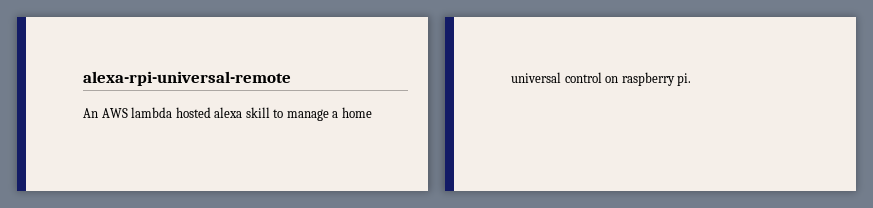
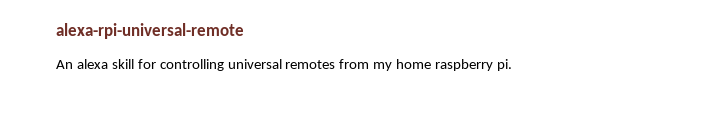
- An AWS lambda hosted alexa skill to manage a home universal control on raspberry pi.
+ An alexa skill for controlling universal remotes from my home raspberry pi.

